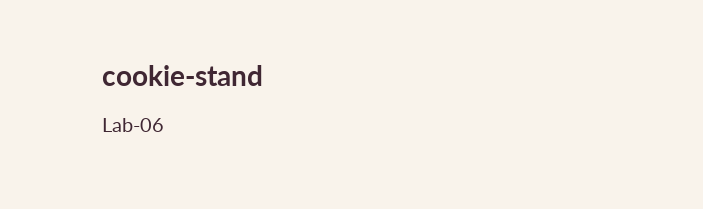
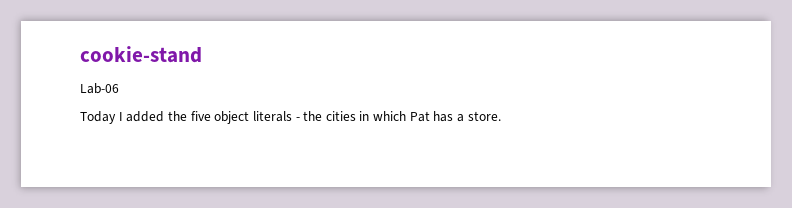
+ Today I added the five object literals - the cities in which Pat has a store.

